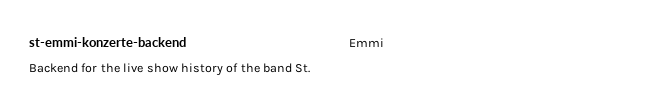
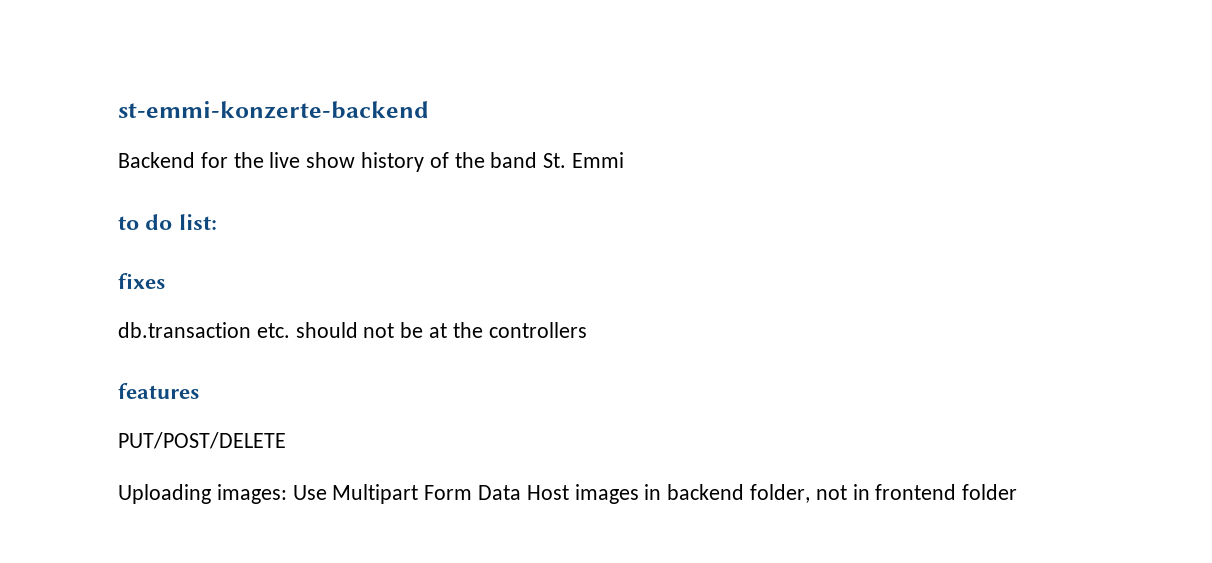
+ to do list:
+ fixes
+ db.transaction etc. should not be at the controllers
+ features
+ PUT/POST/DELETE
+ Uploading images: Use Multipart Form Data Host images in backend folder, not in frontend folder

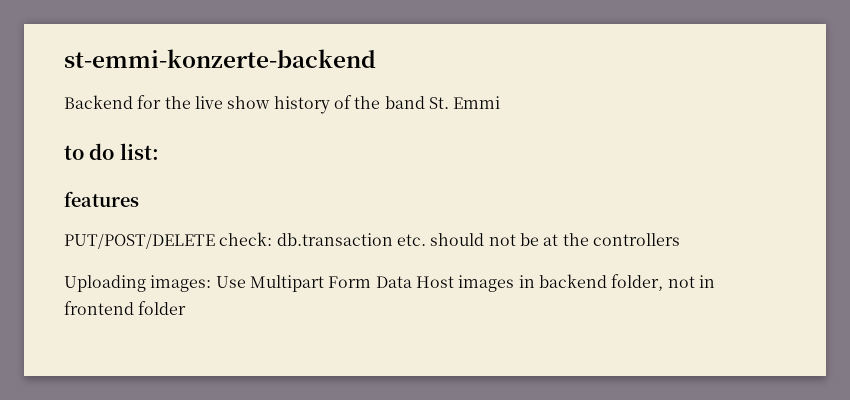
- fixes
- db.transaction etc. should not be at the controllers
+ features
+ PUT/POST/DELETE check: db.transaction etc. should not be at the controllers
- features
- PUT/POST/DELETE

